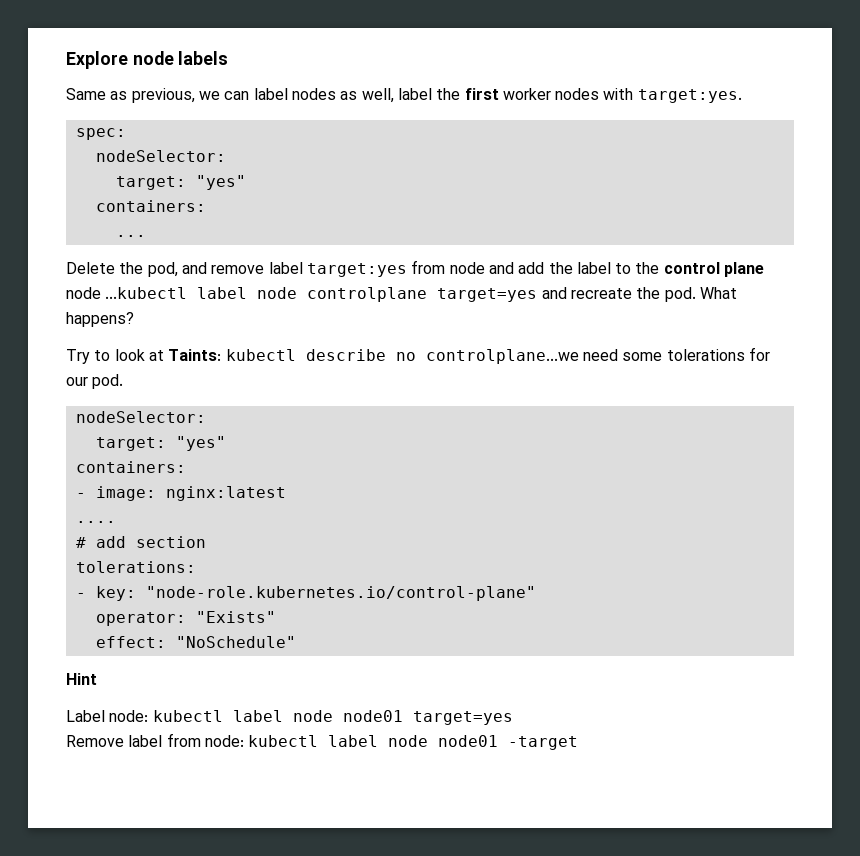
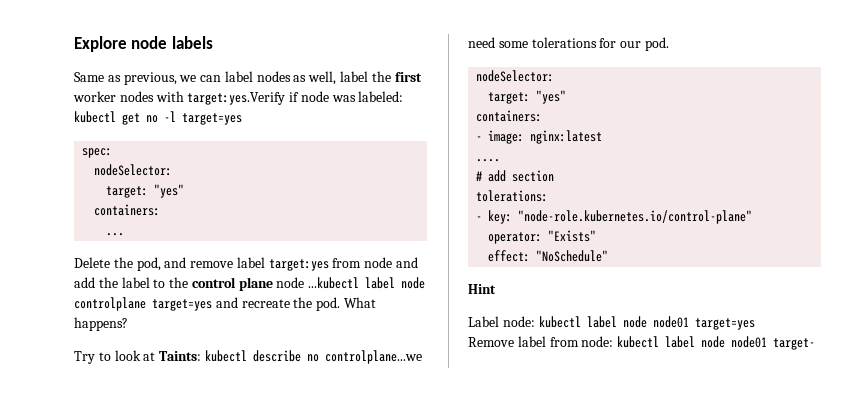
- Same as previous, we can label nodes as well, label the first worker nodes with target:yes.
+ Same as previous, we can label nodes as well, label the first worker nodes with target:yes.Verify if node was labeled: kubectl get no -l target=yes
- Remove label from node: kubectl label node node01 -target
+ Remove label from node: kubectl label node node01 target-

